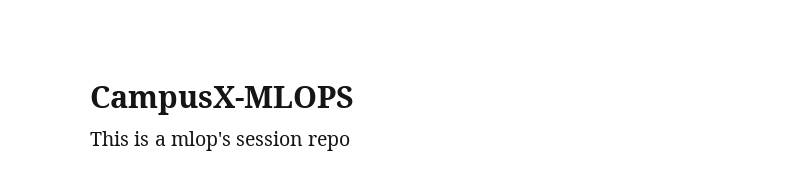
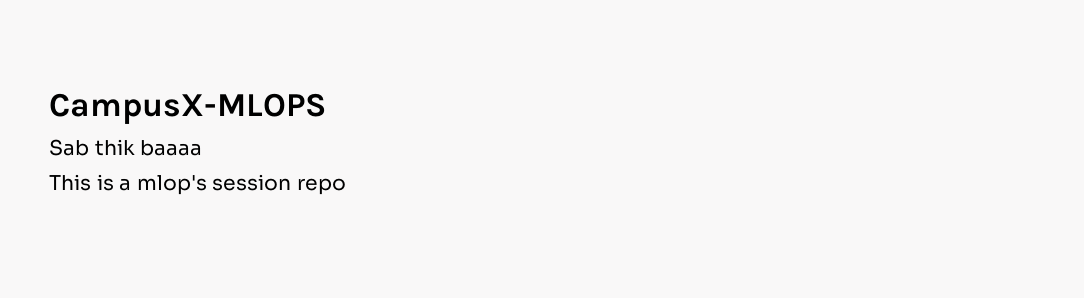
+ Sab thik baaaa

